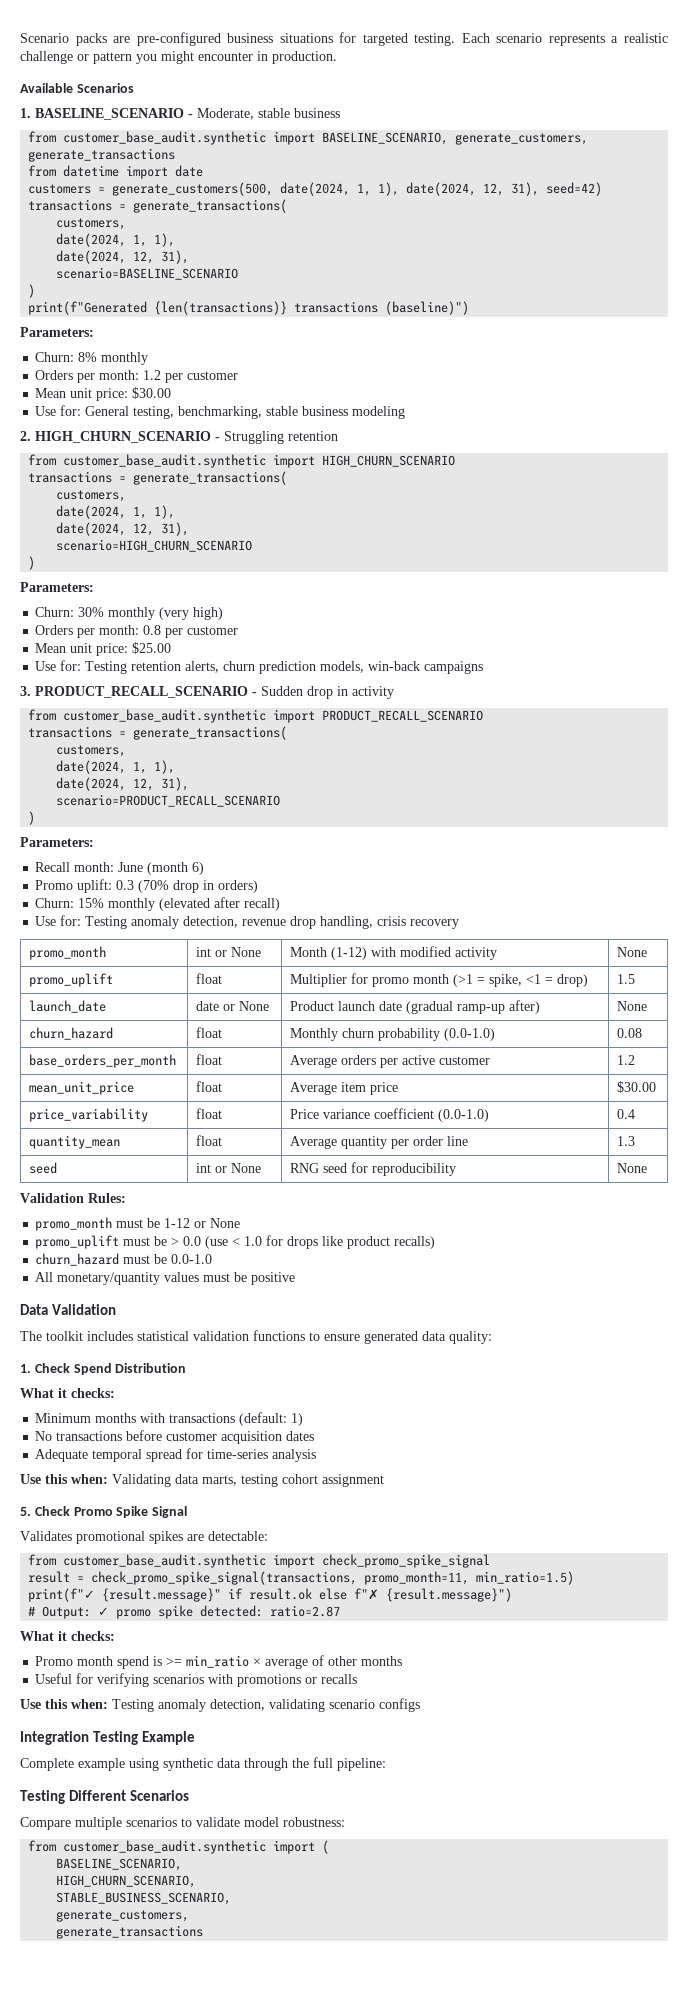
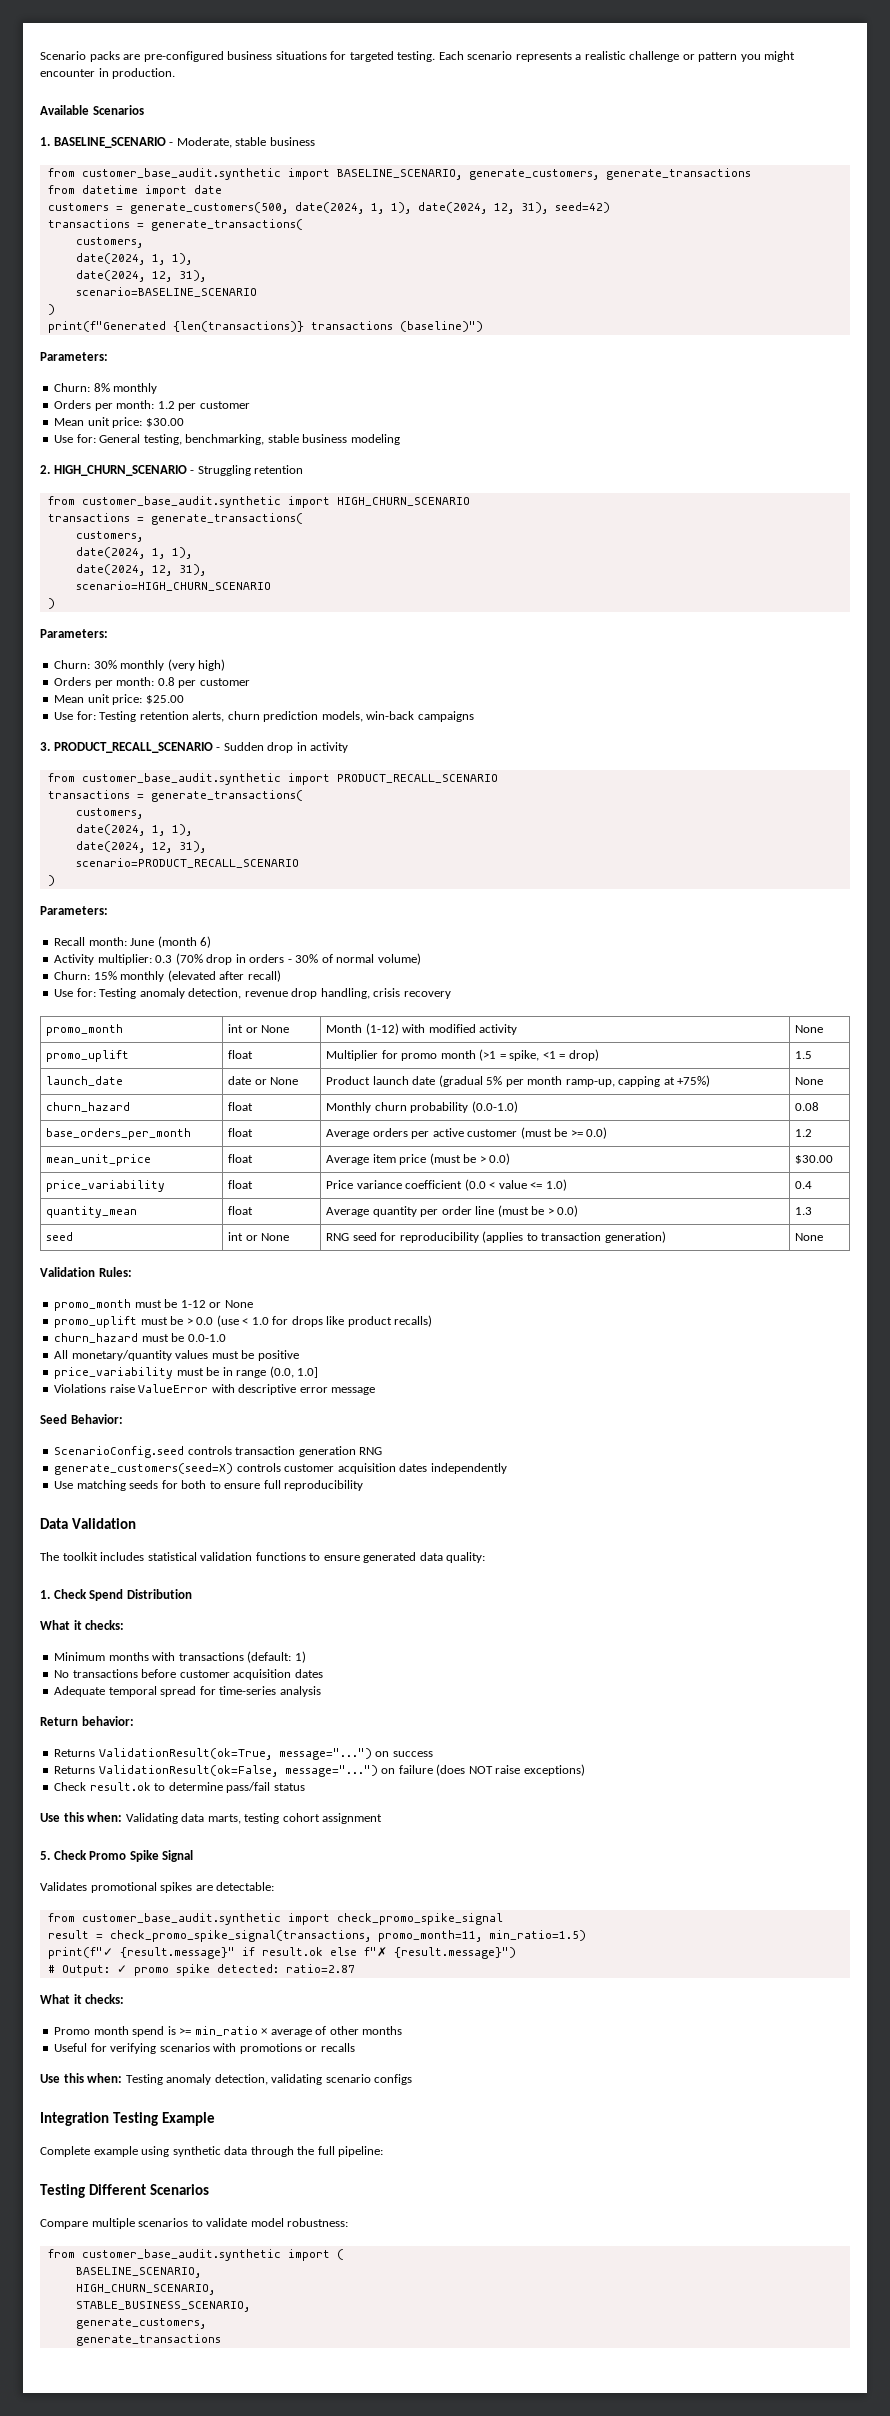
- Promo uplift: 0.3 (70% drop in orders)
+ Activity multiplier: 0.3 (70% drop in orders - 30% of normal volume)
- launch_date | date or None | Product launch date (gradual ramp-up after) | None
+ launch_date | date or None | Product launch date (gradual 5% per month ramp-up, capping at +75%) | None
- base_orders_per_month | float | Average orders per active customer | 1.2
+ base_orders_per_month | float | Average orders per active customer (must be >= 0.0) | 1.2
- mean_unit_price | float | Average item price | $30.00
+ mean_unit_price | float | Average item price (must be > 0.0) | $30.00
- price_variability | float | Price variance coefficient (0.0-1.0) | 0.4
+ price_variability | float | Price variance coefficient (0.0 < value <= 1.0) | 0.4
- quantity_mean | float | Average quantity per order line | 1.3
+ quantity_mean | float | Average quantity per order line (must be > 0.0) | 1.3
- seed | int or None | RNG seed for reproducibility | None
+ seed | int or None | RNG seed for reproducibility (applies to transaction generation) | None
+ price_variability must be in range (0.0, 1.0]
+ Violations raise ValueError with descriptive error message
+ Seed Behavior:
+ ScenarioConfig.seed controls transaction generation RNG
+ generate_customers(seed=X) controls customer acquisition dates independently
+ Use matching seeds for both to ensure full reproducibility
+ Return behavior:
+ Returns ValidationResult(ok=True, message="...") on success
+ Returns ValidationResult(ok=False, message="...") on failure (does NOT raise exceptions)
+ Check result.ok to determine pass/fail status

